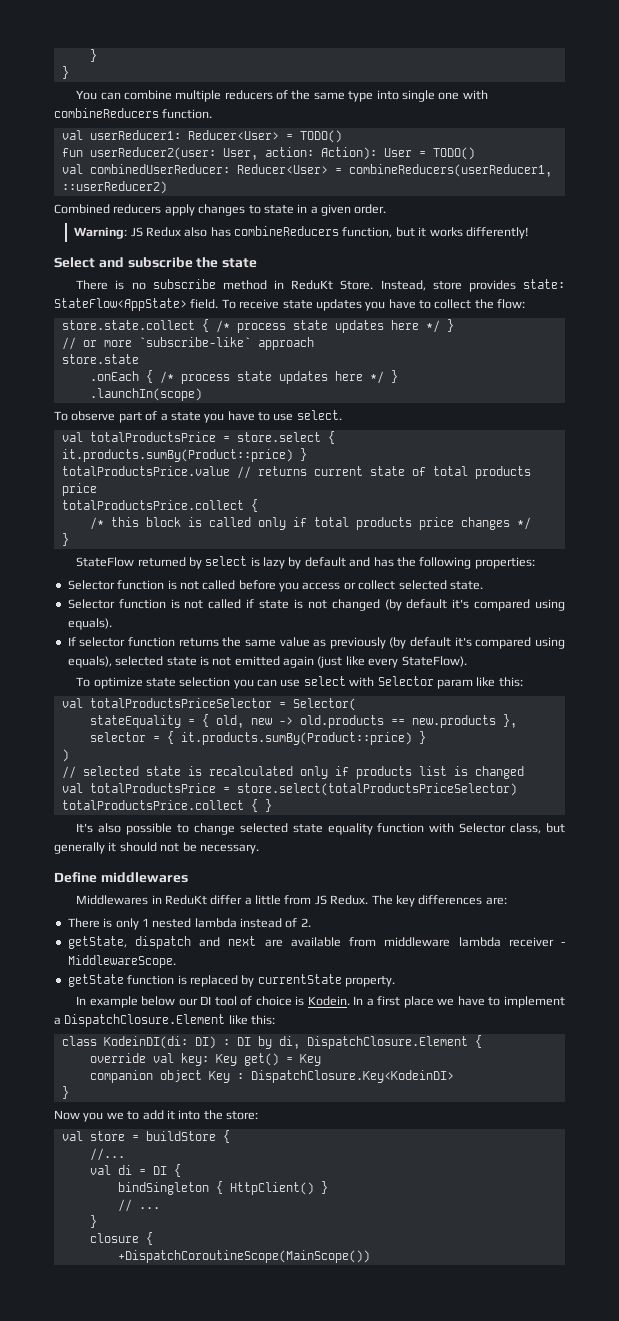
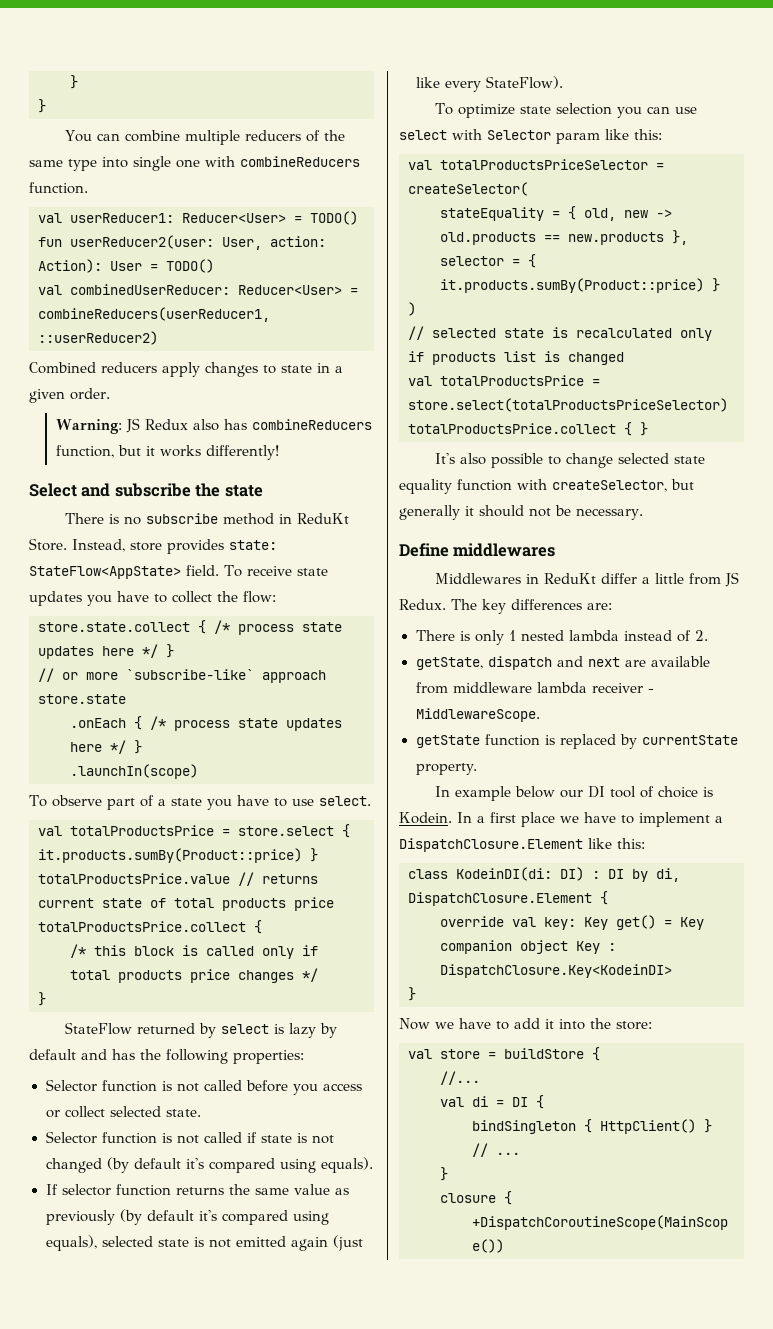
- val totalProductsPriceSelector = Selector(
+ val totalProductsPriceSelector = createSelector(
- It's also possible to change selected state equality function with Selector class, but generally it should not be necessary.
+ It's also possible to change selected state equality function with createSelector, but generally it should not be necessary.
- Now you we to add it into the store:
+ Now we have to add it into the store:

